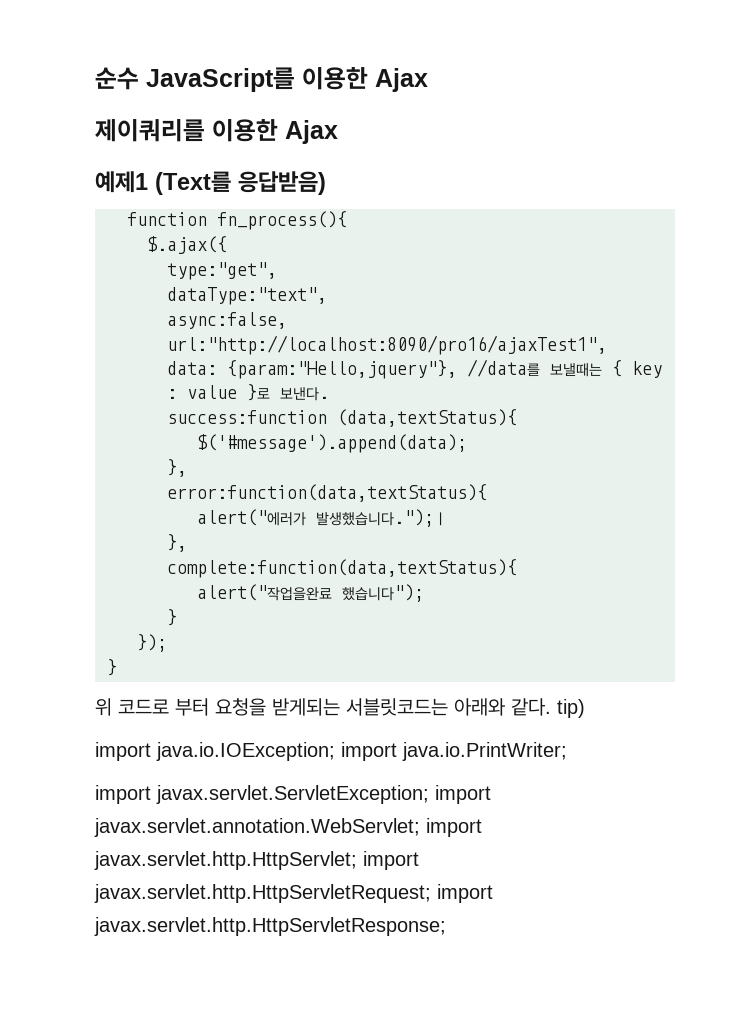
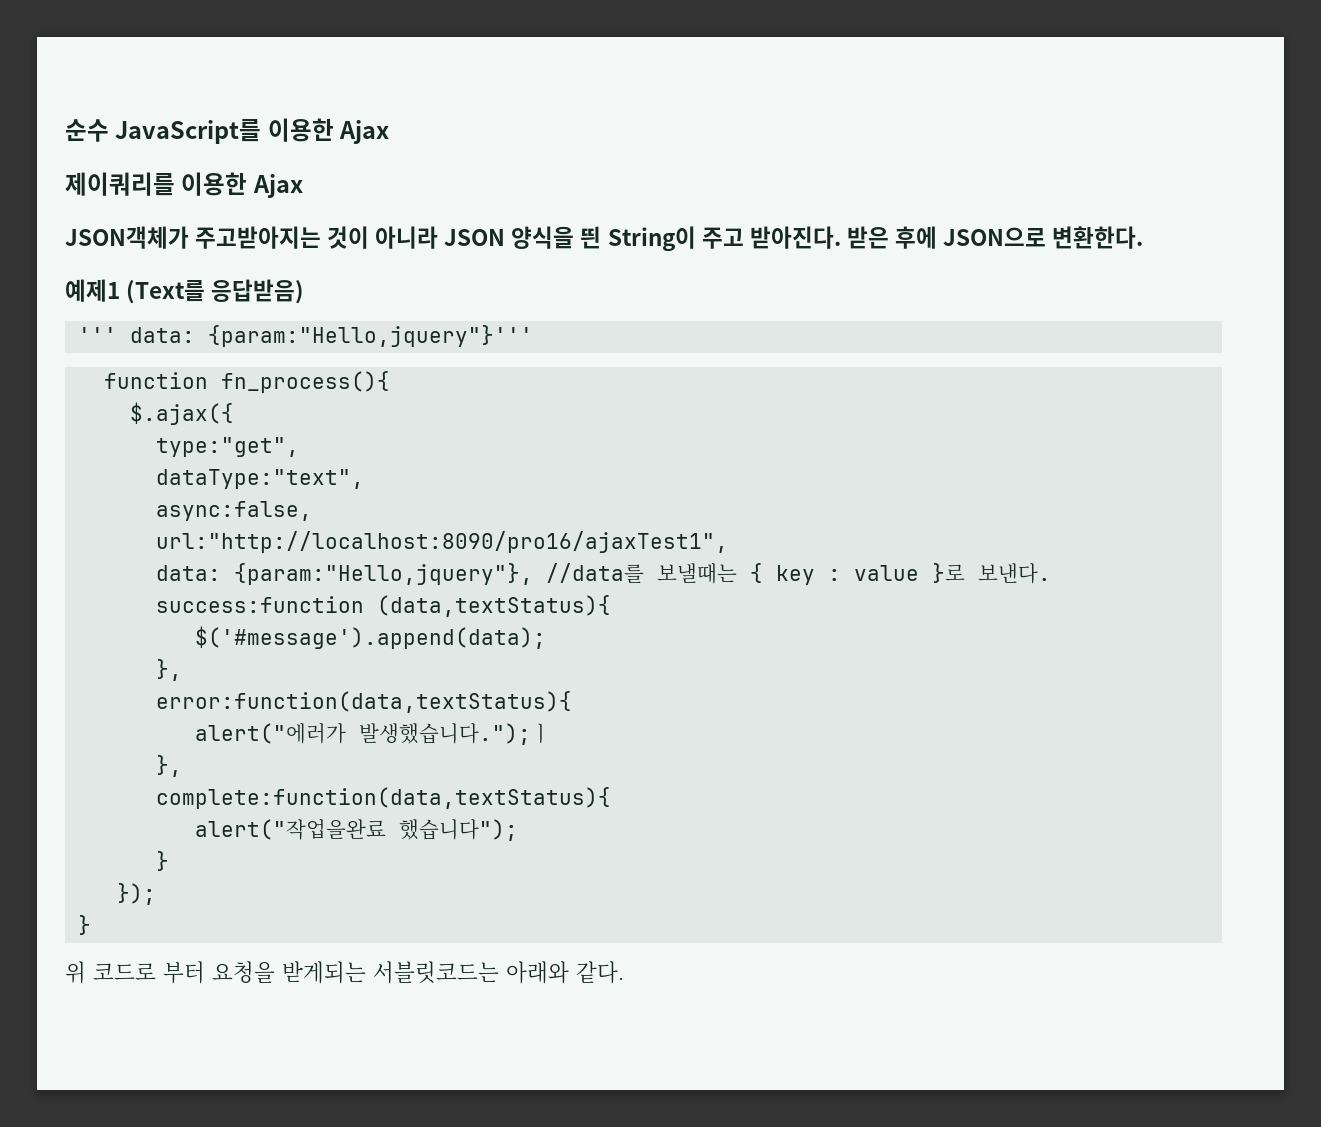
+ JSON객체가 주고받아지는 것이 아니라 JSON 양식을 띈 String이 주고 받아진다. 받은 후에 JSON으로 변환한다.
+ ''' data: {param:"Hello,jquery"}'''
- 위 코드로 부터 요청을 받게되는 서블릿코드는 아래와 같다. tip)
- import java.io.IOException; import java.io.PrintWriter;
- import javax.servlet.ServletException; import javax.servlet.annotation.WebServlet; import javax.servlet.http.HttpServlet; import javax.servlet.http.HttpServletRequest; import javax.servlet.http.HttpServletResponse;
+ 위 코드로 부터 요청을 받게되는 서블릿코드는 아래와 같다.

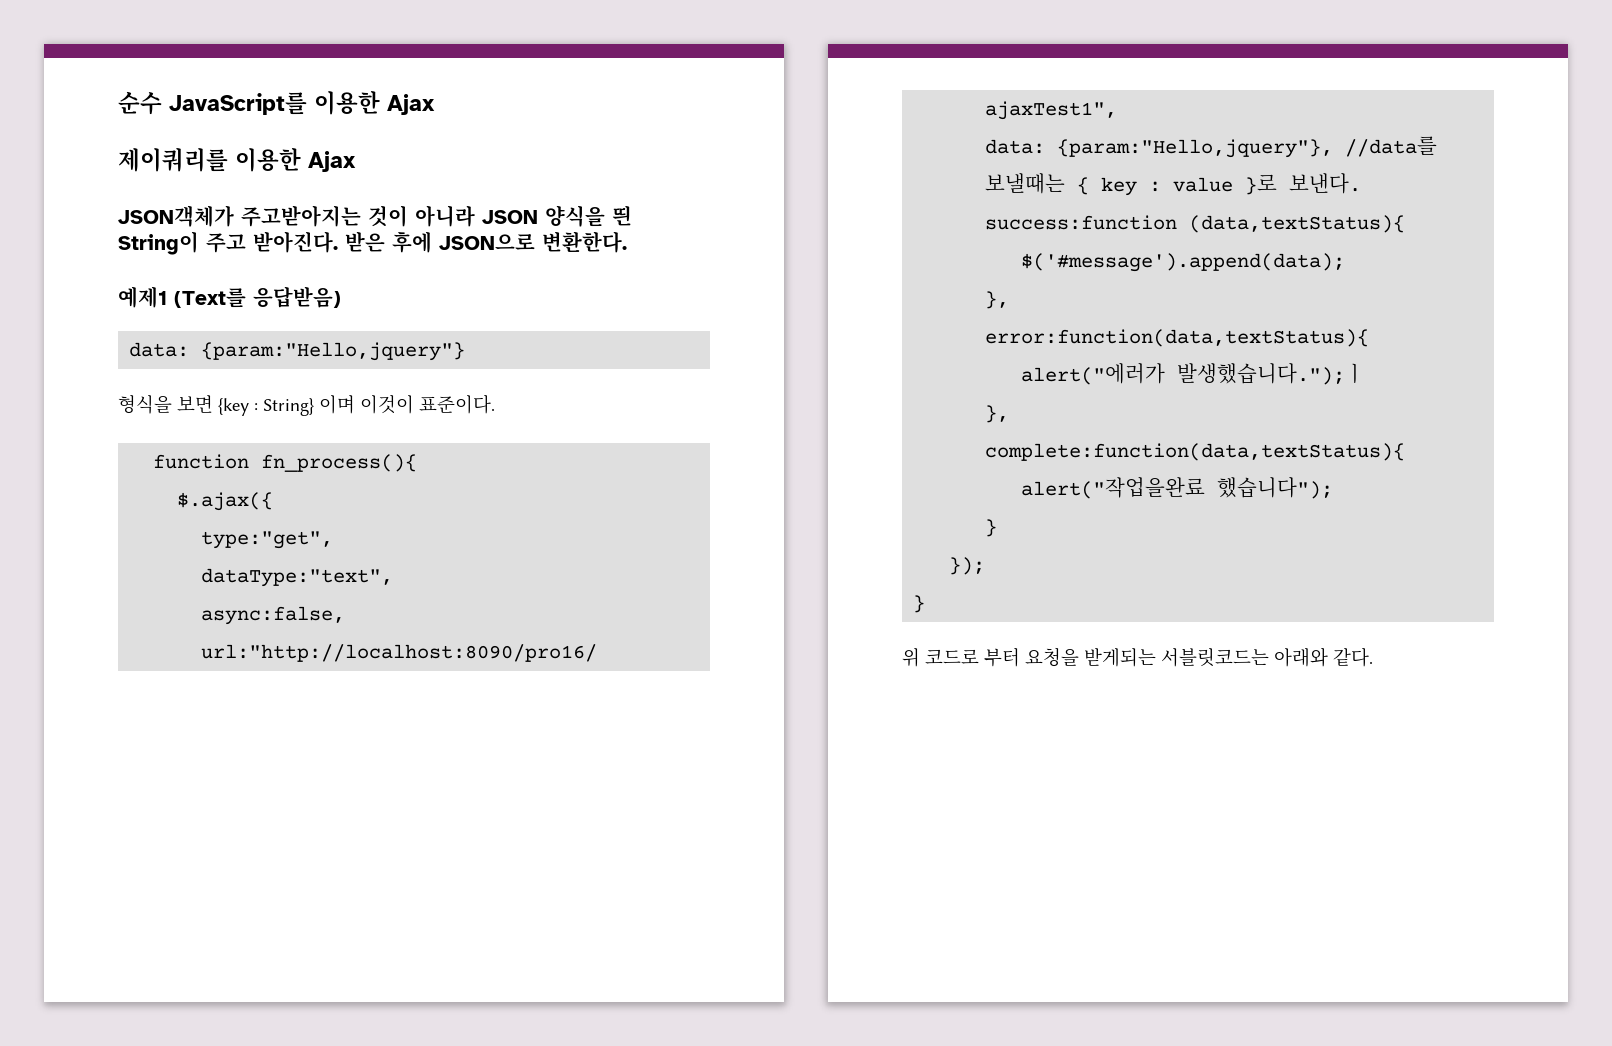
- ''' data: {param:"Hello,jquery"}'''
+ data: {param:"Hello,jquery"}
+ 형식을 보면 {key : String} 이며 이것이 표준이다.

